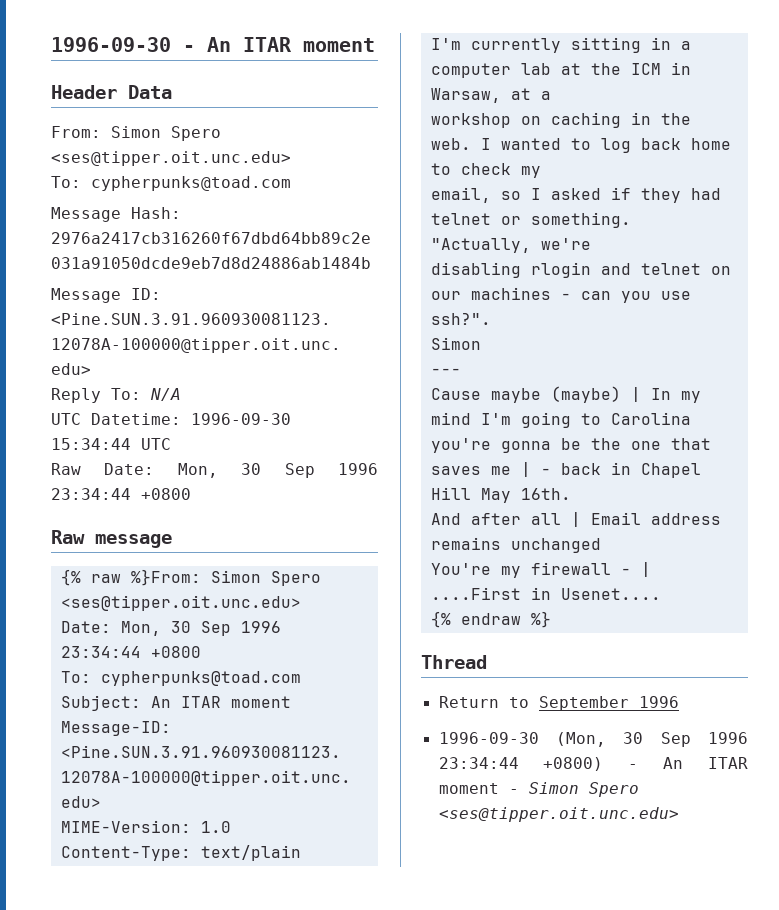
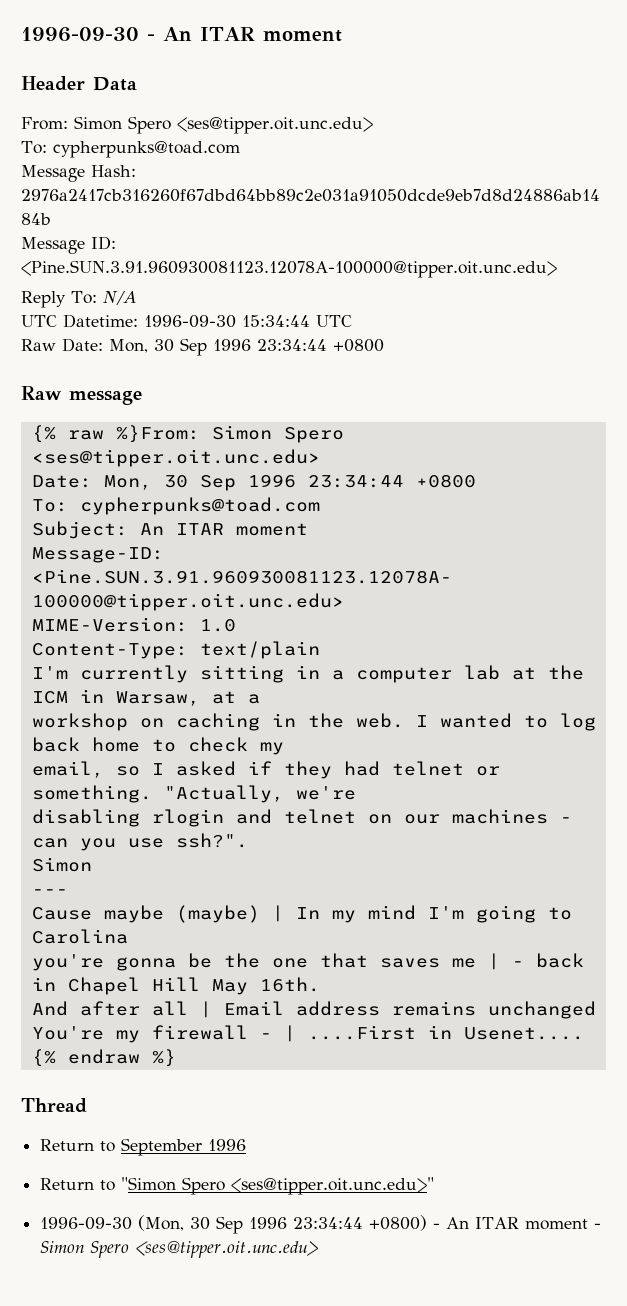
+ Return to "Simon Spero <ses@tipper.oit.unc.edu>"

